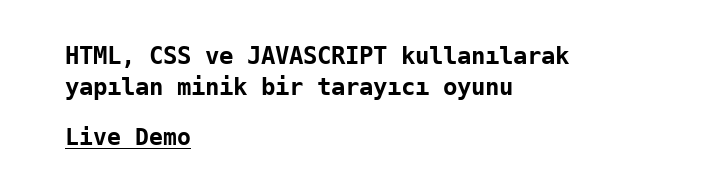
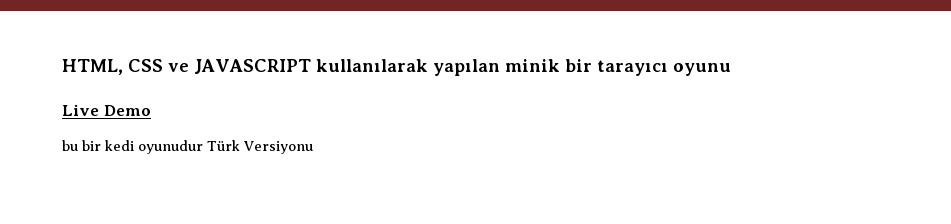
+ bu bir kedi oyunudur Türk Versiyonu

